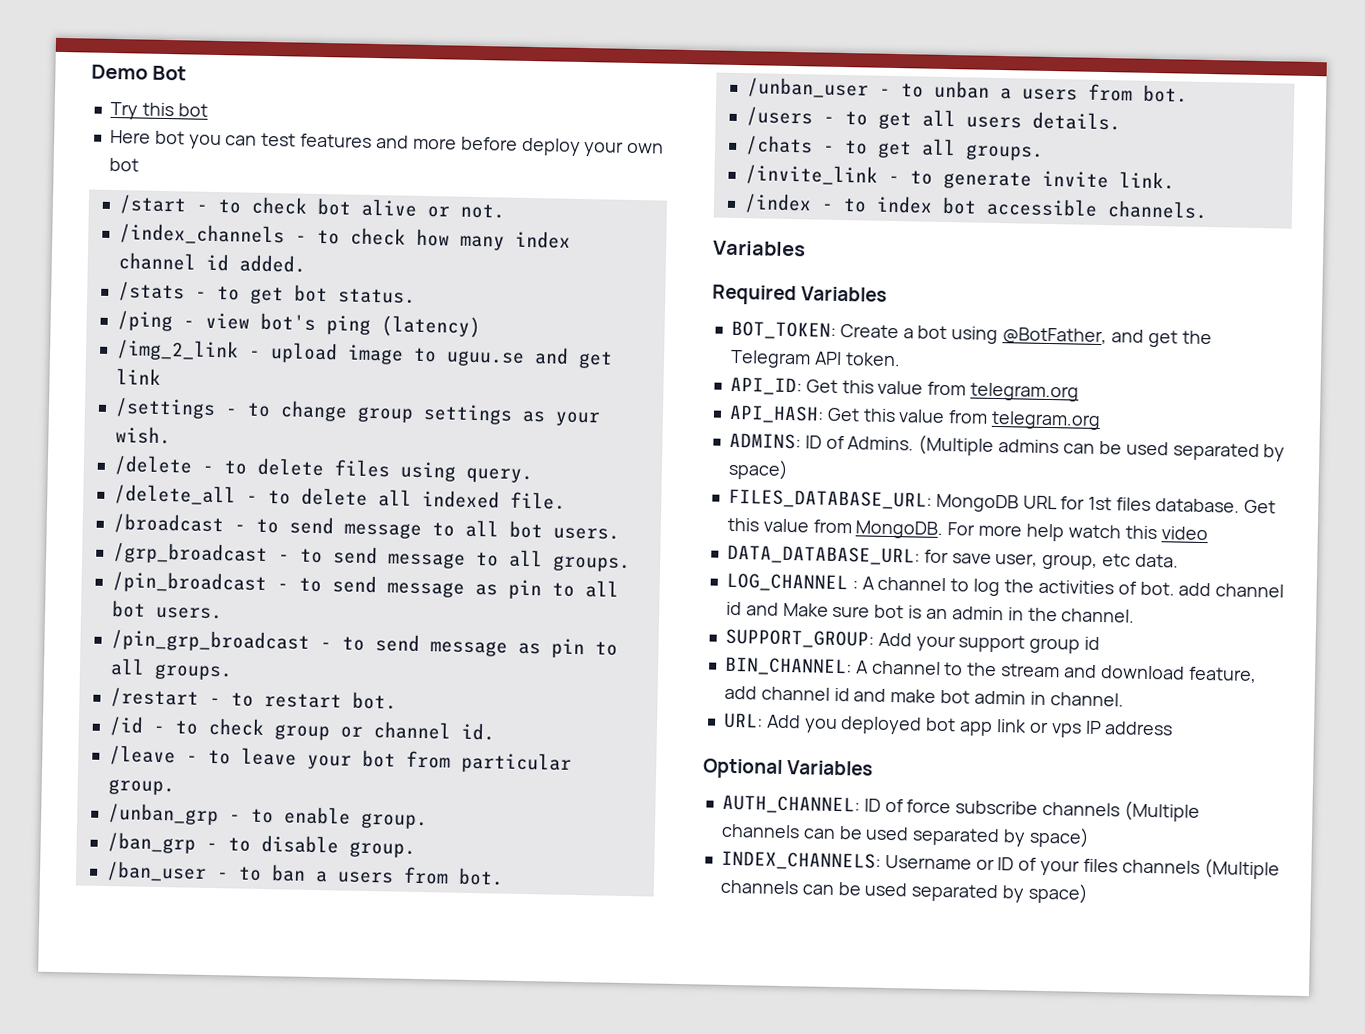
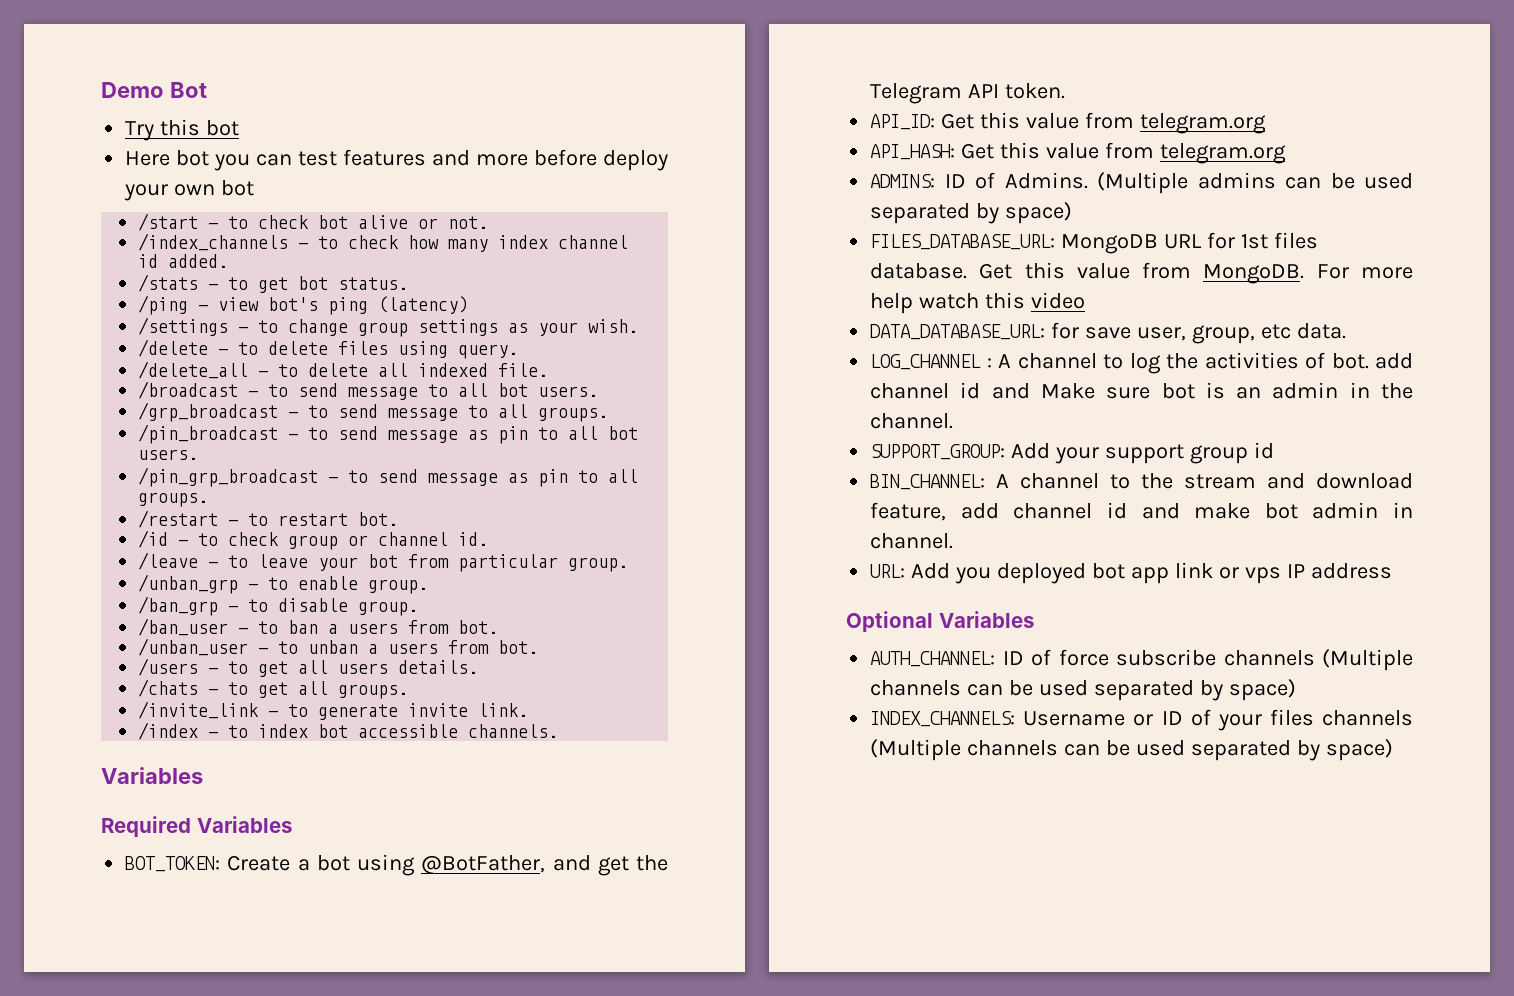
- /img_2_link - upload image to uguu.se and get link

